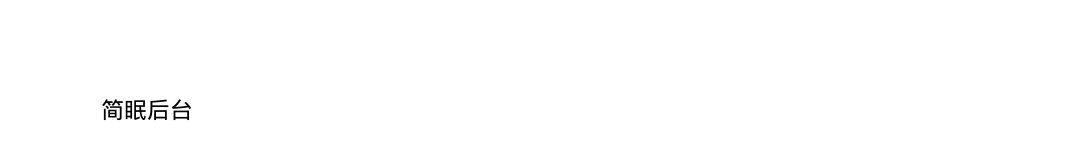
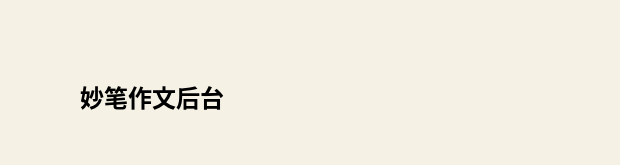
- 简眠后台
+ 妙笔作文后台

